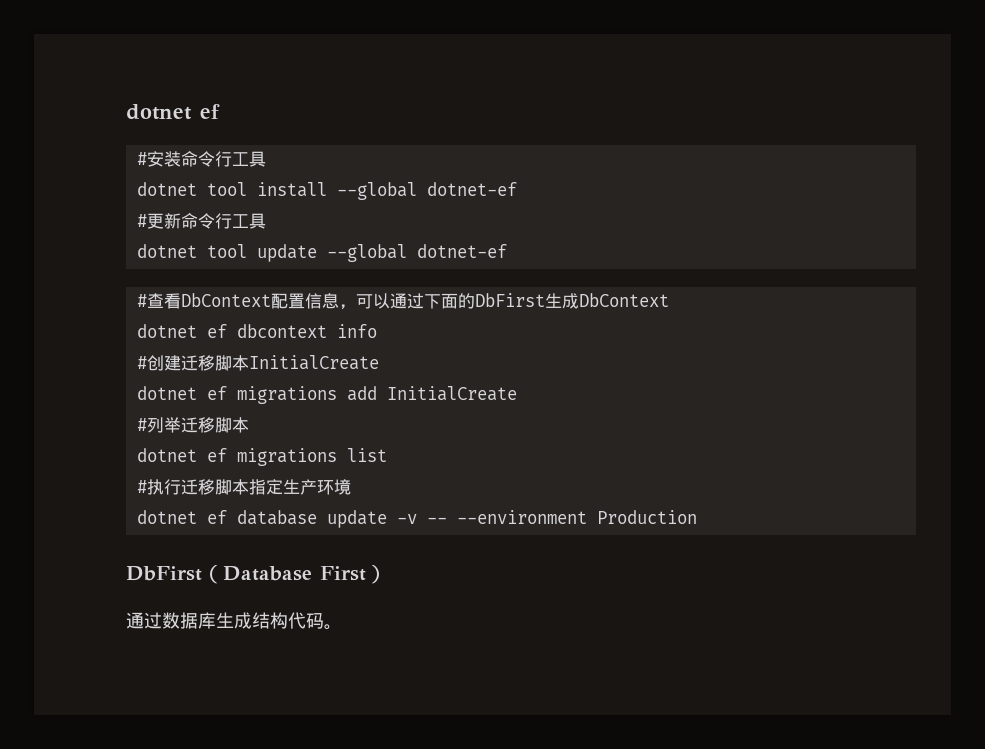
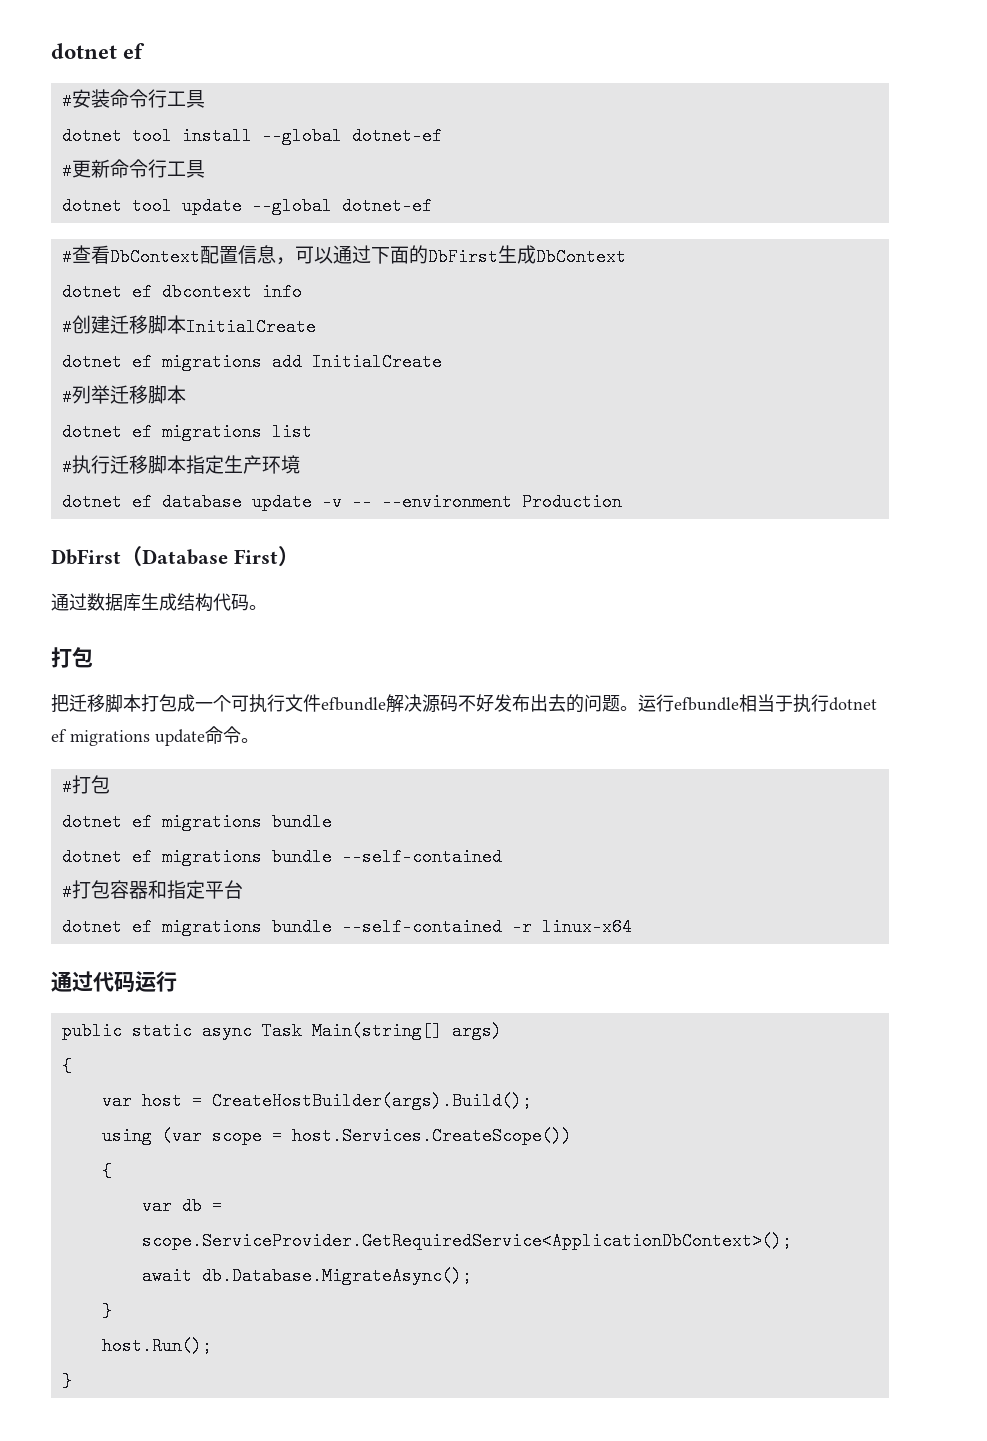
  通过数据库生成结构代码。
+ 打包
+ 把迁移脚本打包成一个可执行文件efbundle解决源码不好发布出去的问题。运行efbundle相当于执行dotnet ef migrations update命令。
+ #打包
+ dotnet ef migrations bundle
+ dotnet ef migrations bundle --self-contained
+ #打包容器和指定平台
+ dotnet ef migrations bundle --self-contained -r linux-x64
+ 通过代码运行
+ public static async Task Main(string[] args)
+ {
+ var host = CreateHostBuilder(args).Build();
+ using (var scope = host.Services.CreateScope())
+ {
+ var db = scope.ServiceProvider.GetRequiredService<ApplicationDbContext>();
+ await db.Database.MigrateAsync();
+ }
+ host.Run();
+ }

